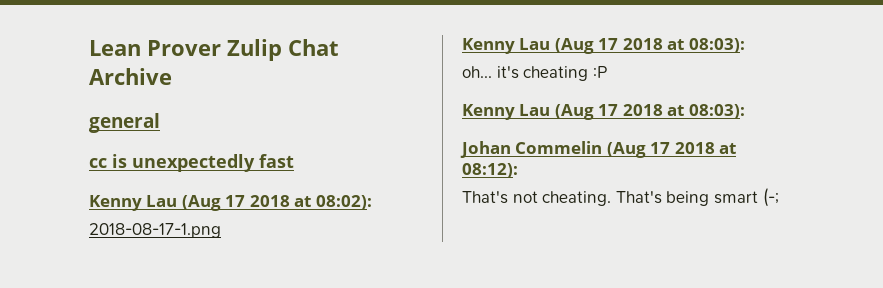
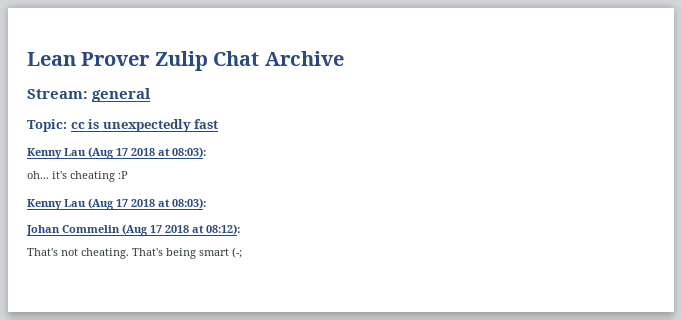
- general
+ Stream: general
- cc is unexpectedly fast
+ Topic: cc is unexpectedly fast
- Kenny Lau (Aug 17 2018 at 08:02):
- 2018-08-17-1.png

